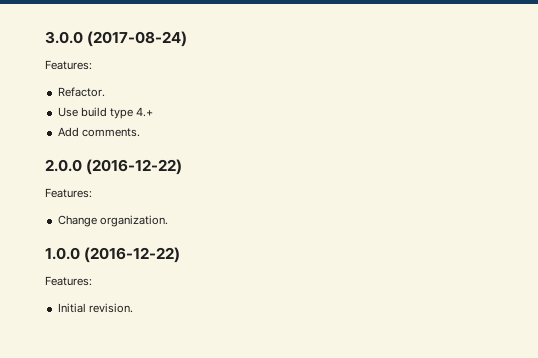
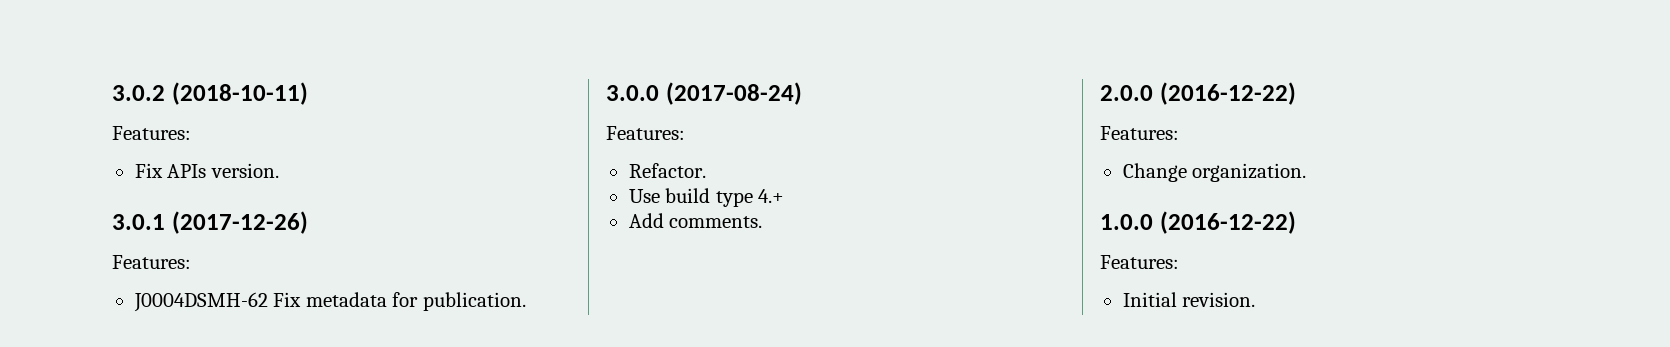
+ 3.0.2 (2018-10-11)
+ Features:
+ Fix APIs version.
+ 3.0.1 (2017-12-26)
+ Features:
+ J0004DSMH-62 Fix metadata for publication.

